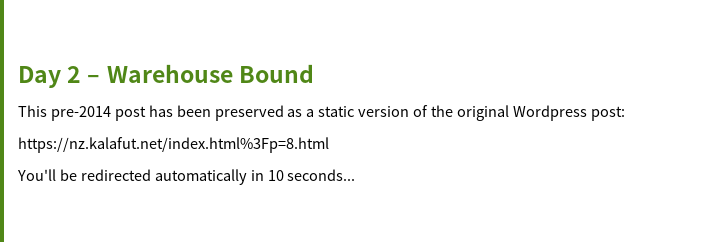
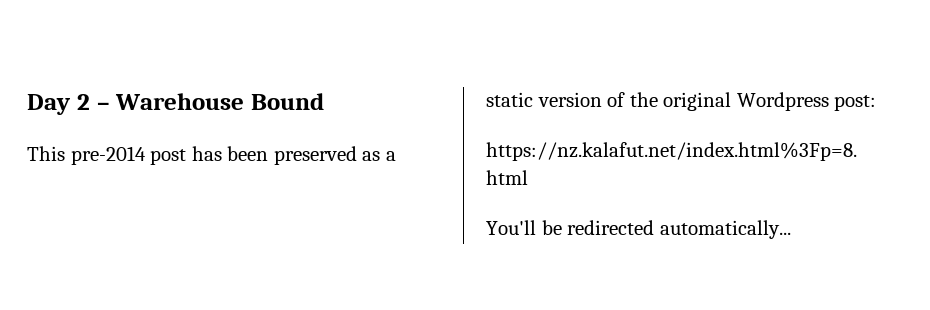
- You'll be redirected automatically in 10 seconds...
+ You'll be redirected automatically...

